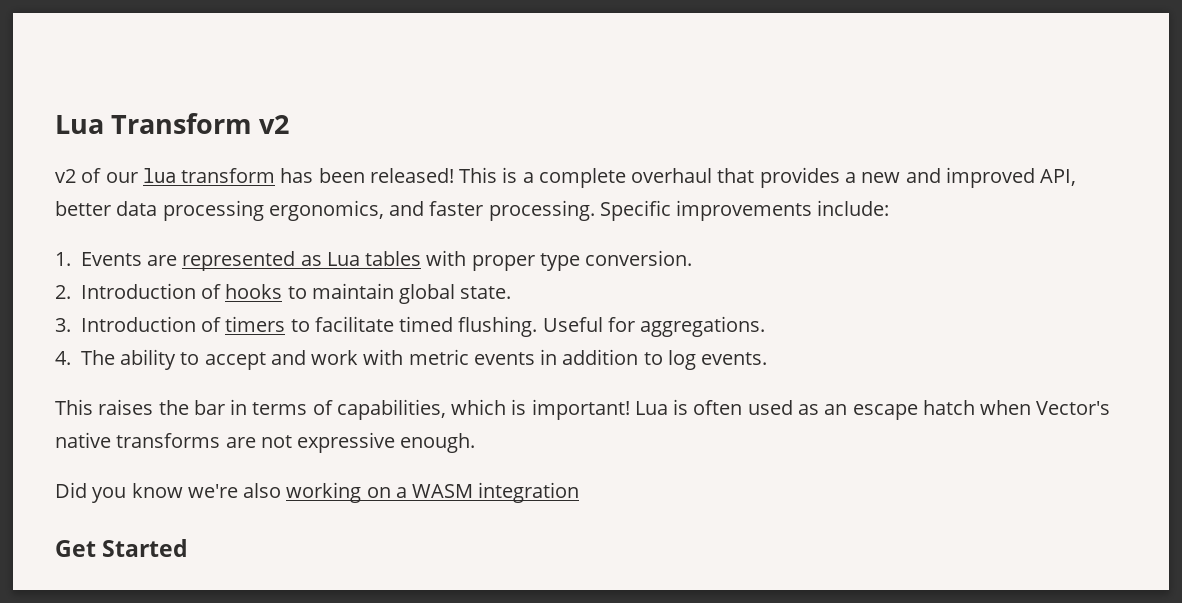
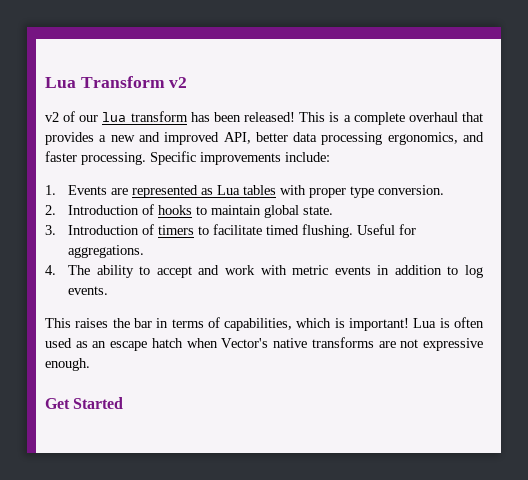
- Did you know we're also working on a WASM integration

